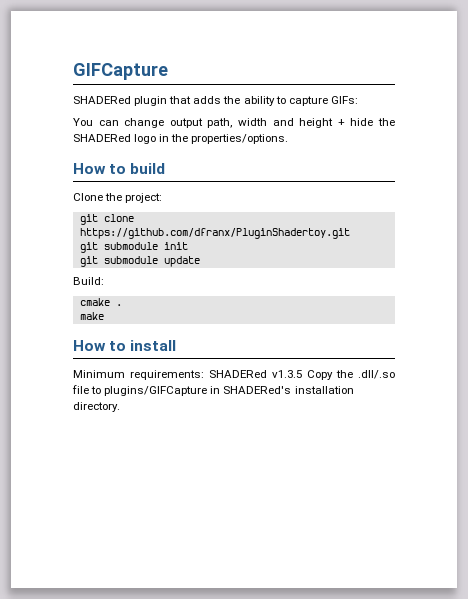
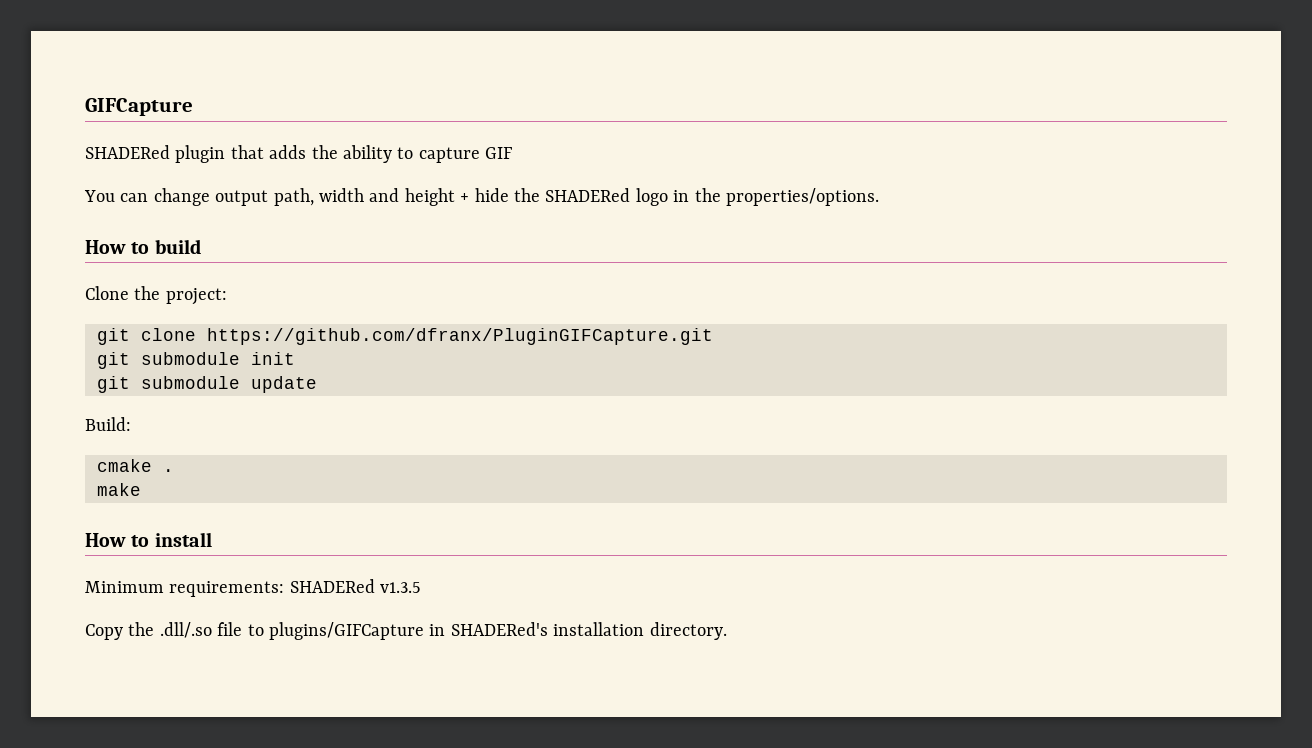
- SHADERed plugin that adds the ability to capture GIFs:
+ SHADERed plugin that adds the ability to capture GIF
- git clone https://github.com/dfranx/PluginShadertoy.git
+ git clone https://github.com/dfranx/PluginGIFCapture.git
- Minimum requirements: SHADERed v1.3.5 Copy the .dll/.so file to plugins/GIFCapture in SHADERed's installation directory.
+ Minimum requirements: SHADERed v1.3.5
+ Copy the .dll/.so file to plugins/GIFCapture in SHADERed's installation directory.

